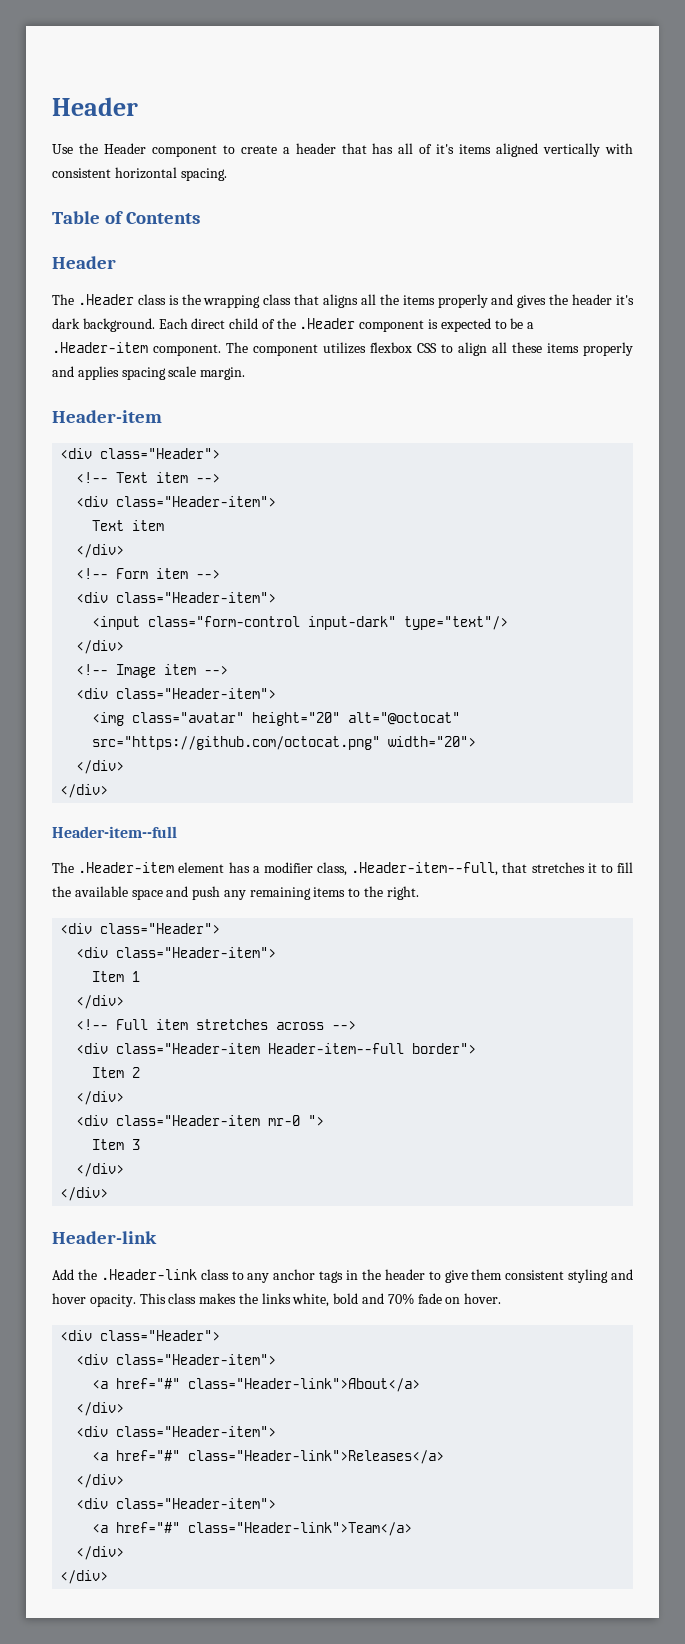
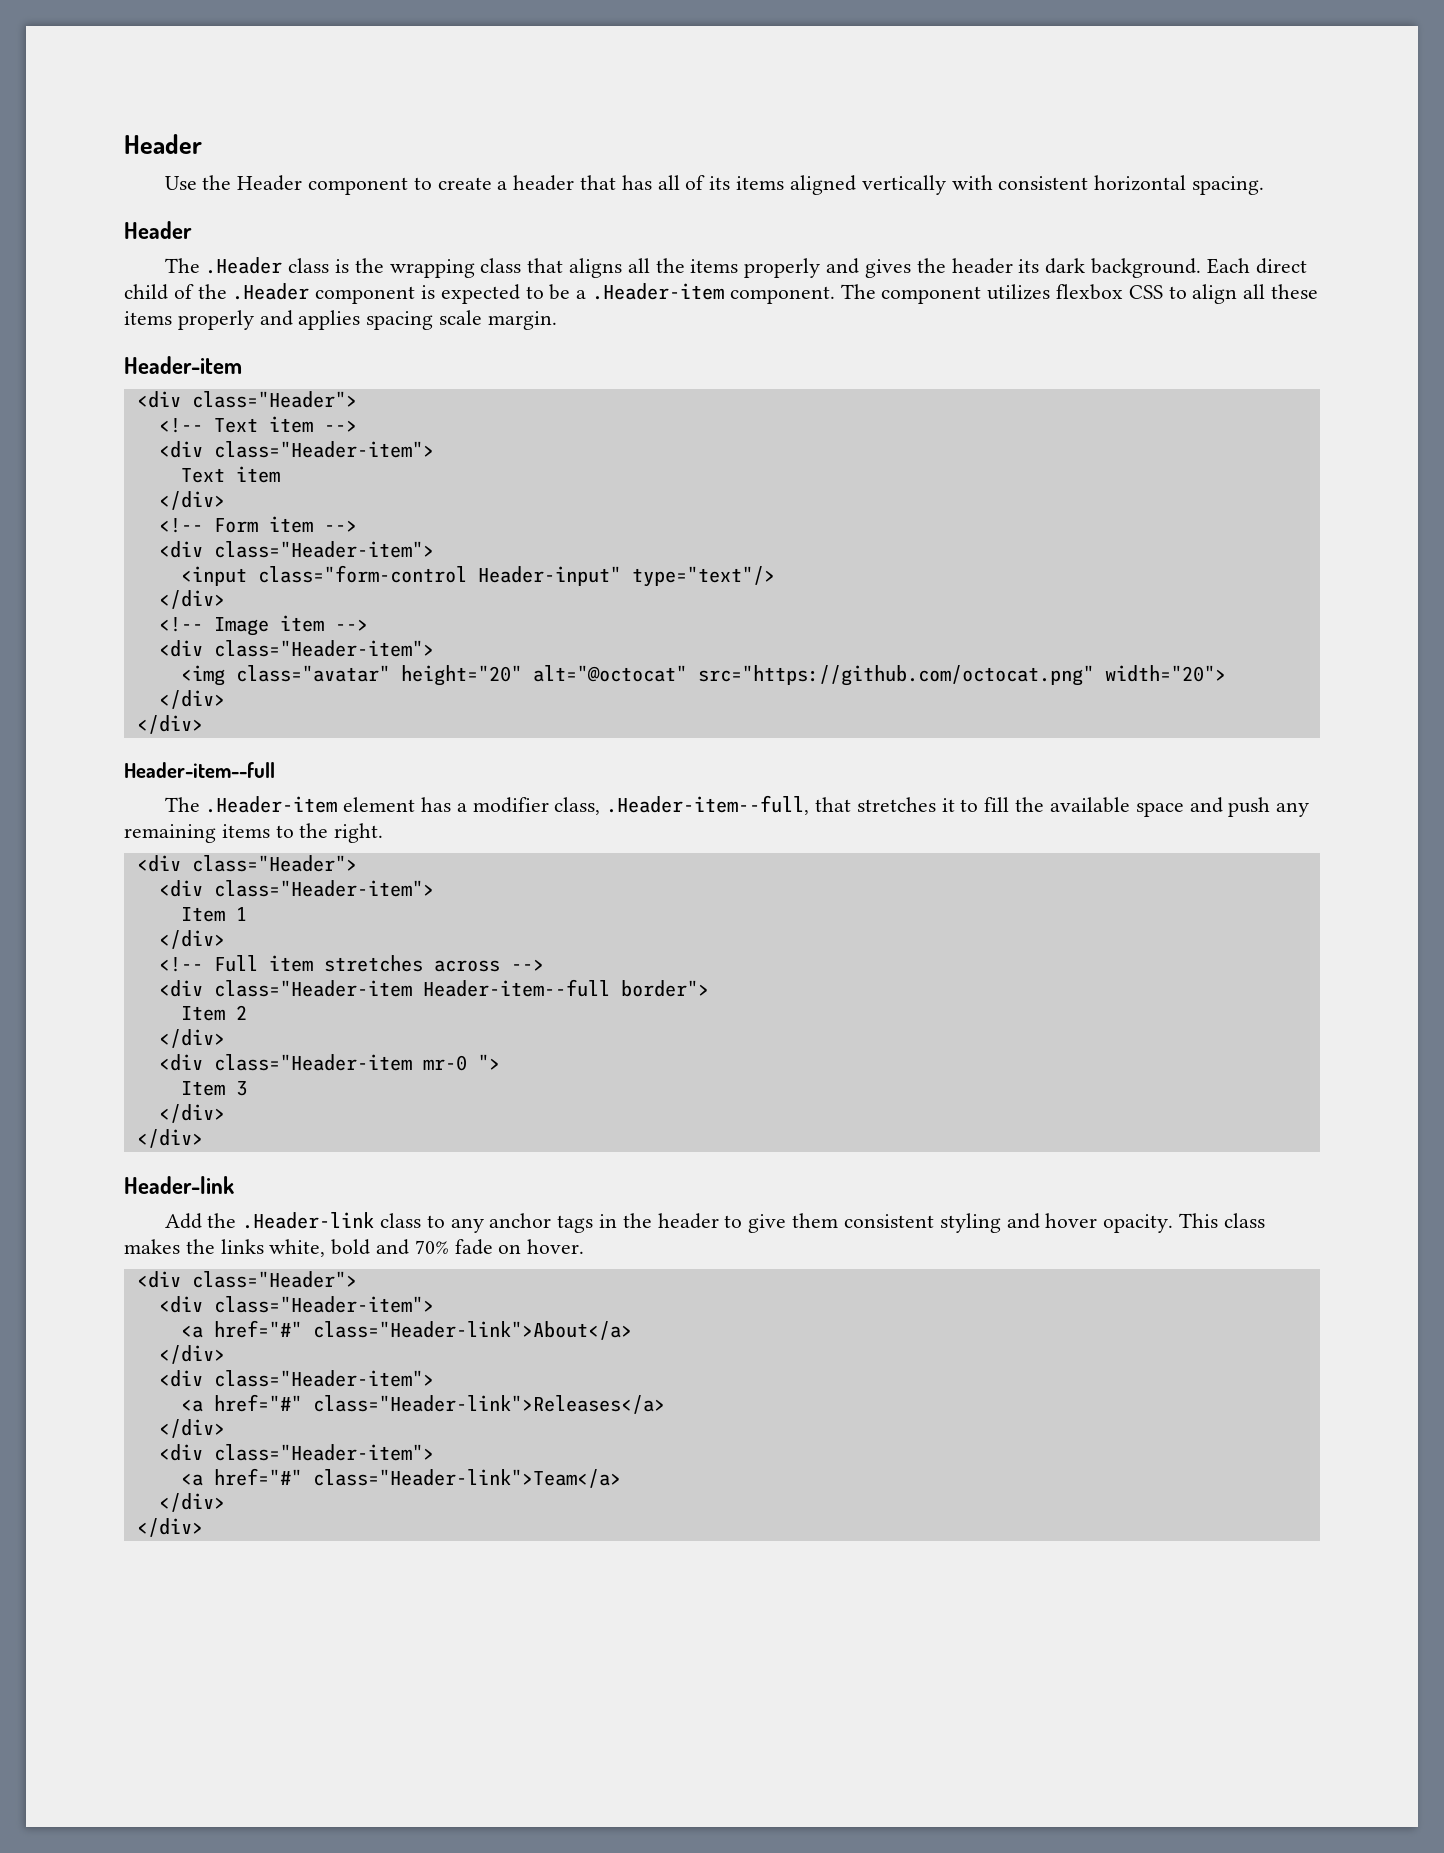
- Use the Header component to create a header that has all of it's items aligned vertically with consistent horizontal spacing.
+ Use the Header component to create a header that has all of its items aligned vertically with consistent horizontal spacing.
- Table of Contents
- The .Header class is the wrapping class that aligns all the items properly and gives the header it's dark background.
+ The .Header class is the wrapping class that aligns all the items properly and gives the header its dark background.
- <input class="form-control input-dark" type="text"/>
+ <input class="form-control Header-input" type="text"/>

